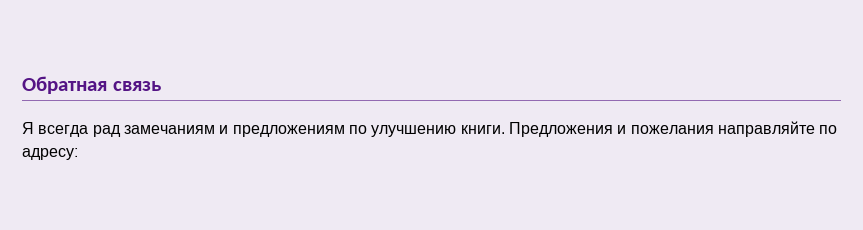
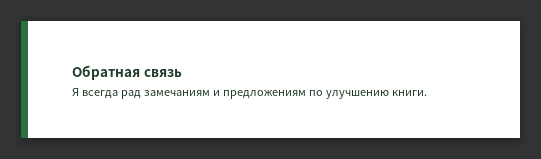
- Предложения и пожелания направляйте по адресу:

